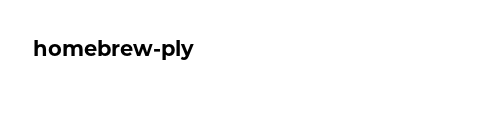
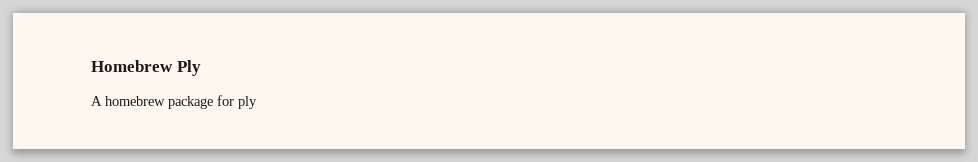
- homebrew-ply
+ Homebrew Ply
+ A homebrew package for ply

